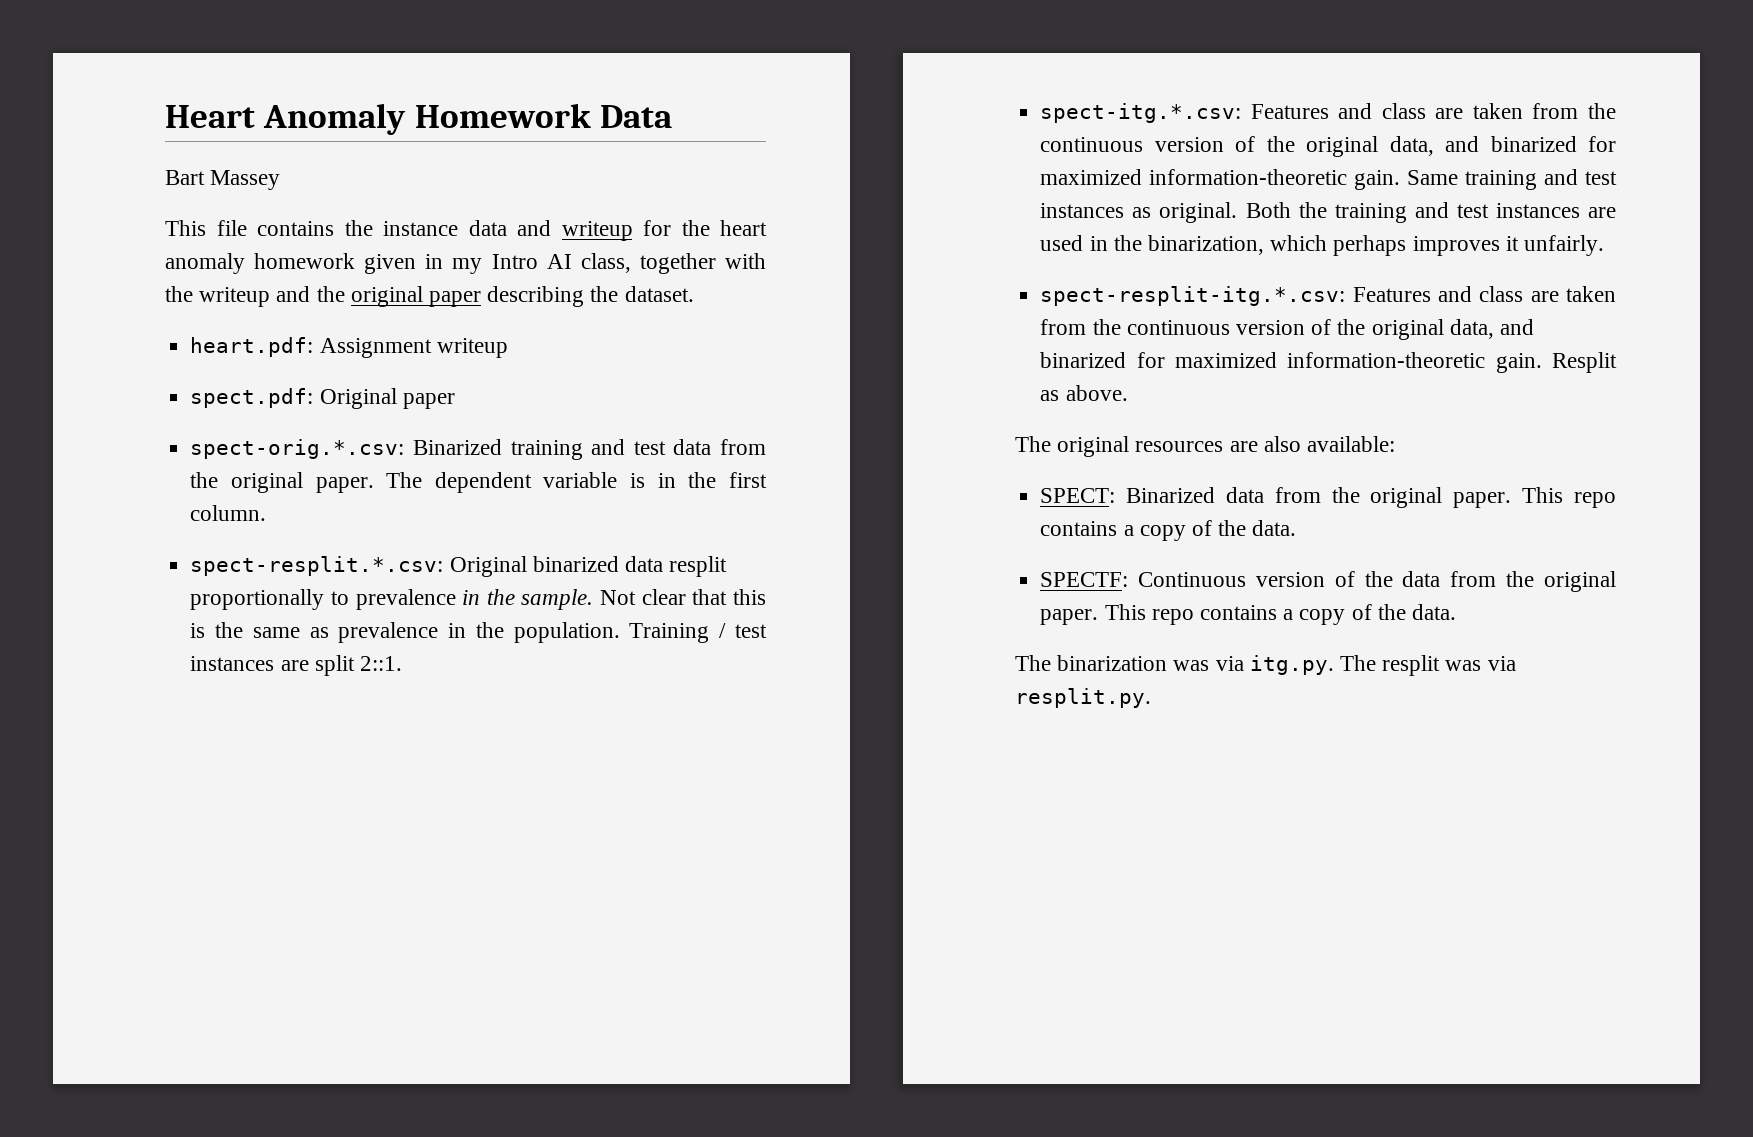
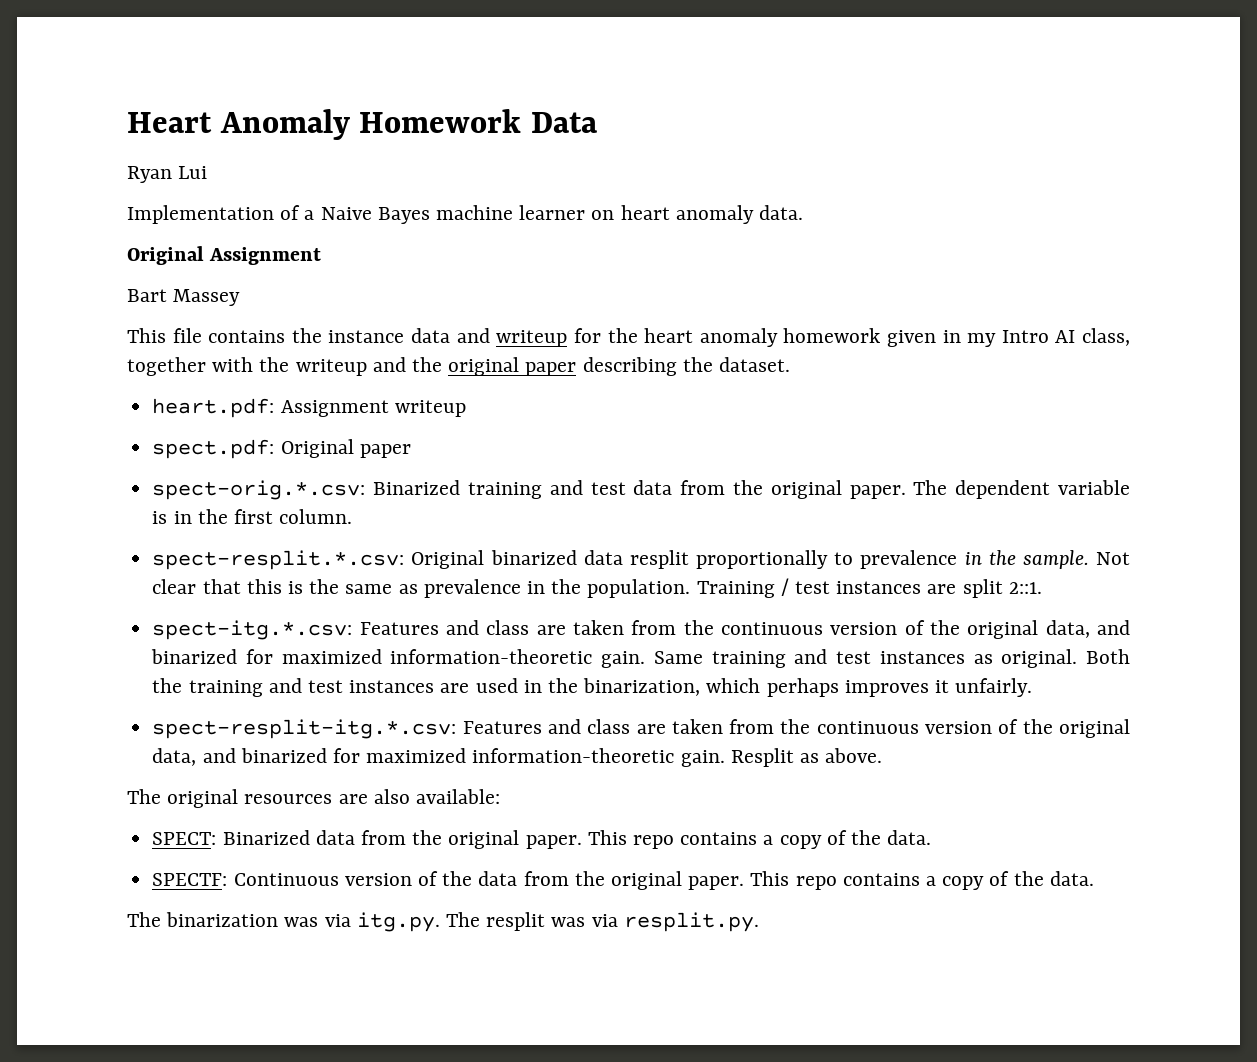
+ Ryan Lui
+ Implementation of a Naive Bayes machine learner on heart anomaly data.
+ Original Assignment

